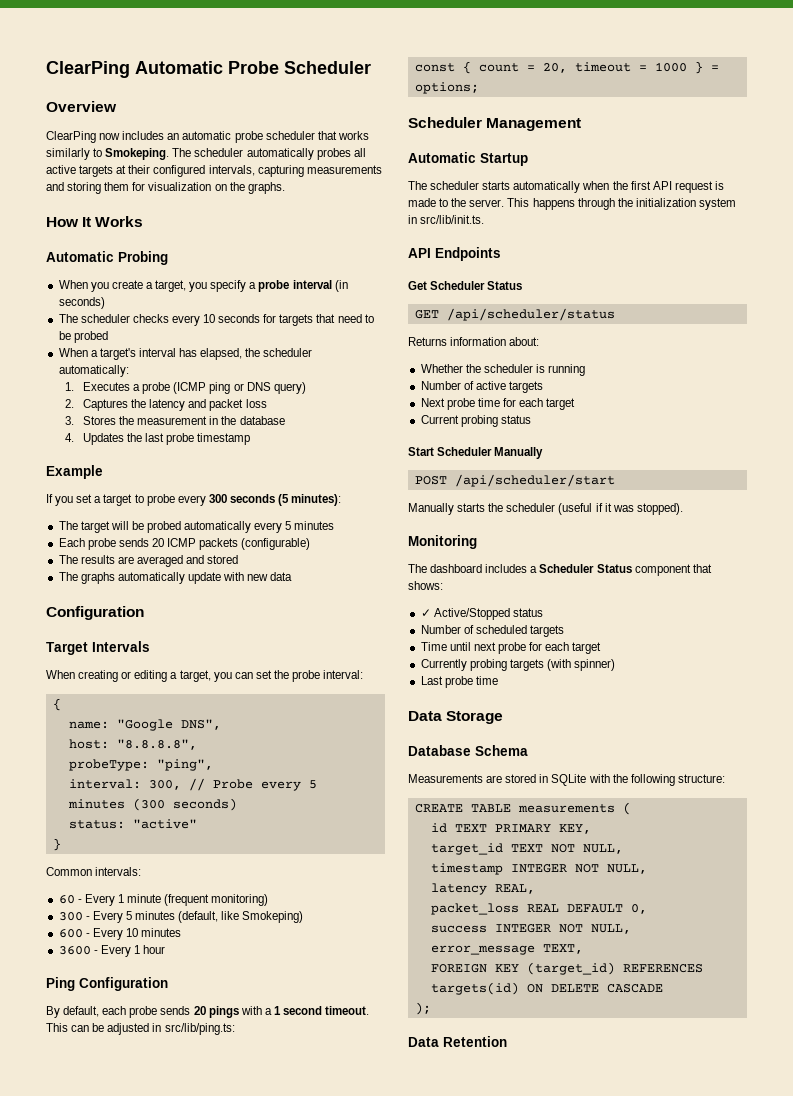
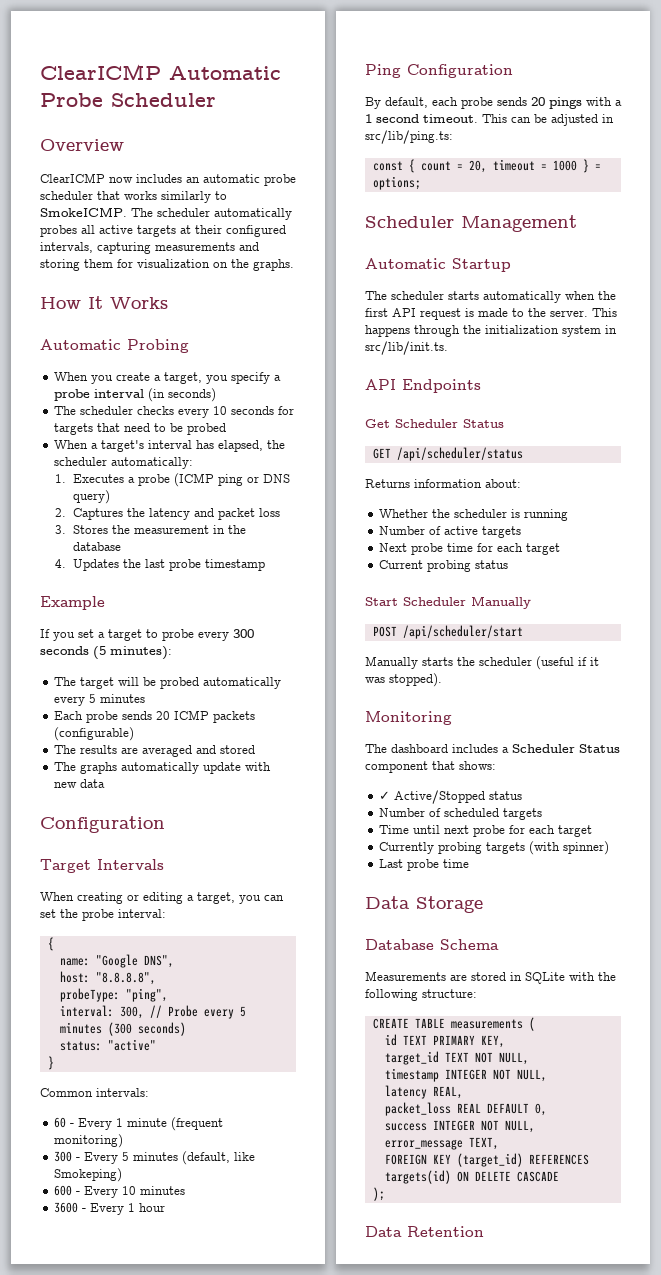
- ClearPing Automatic Probe Scheduler
+ ClearICMP Automatic Probe Scheduler
- ClearPing now includes an automatic probe scheduler that works similarly to Smokeping.
+ ClearICMP now includes an automatic probe scheduler that works similarly to SmokeICMP.

